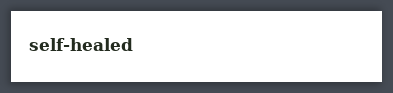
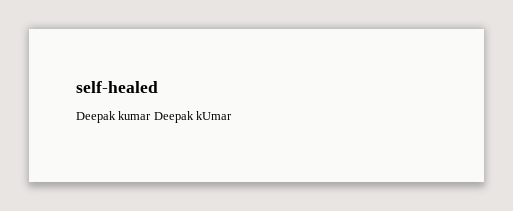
+ Deepak kumar Deepak kUmar

